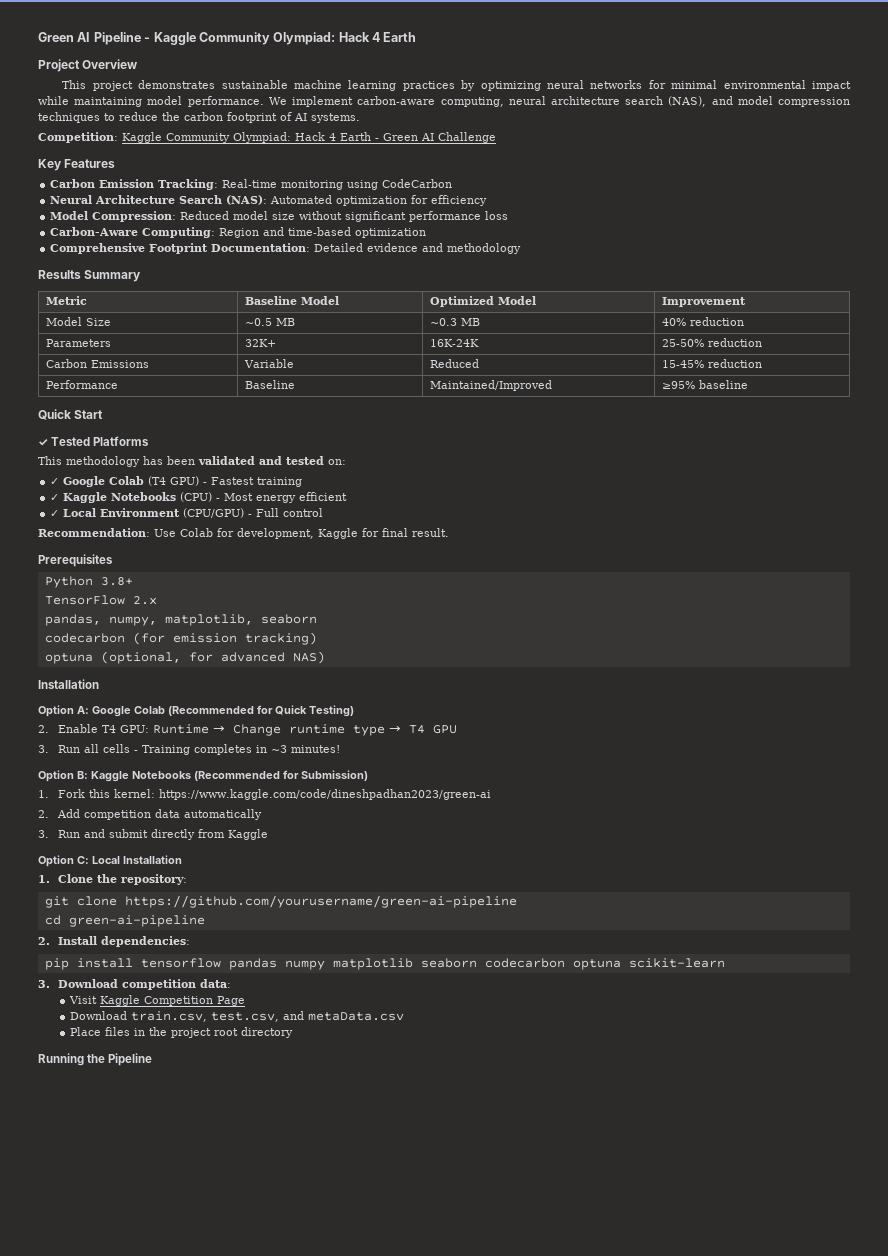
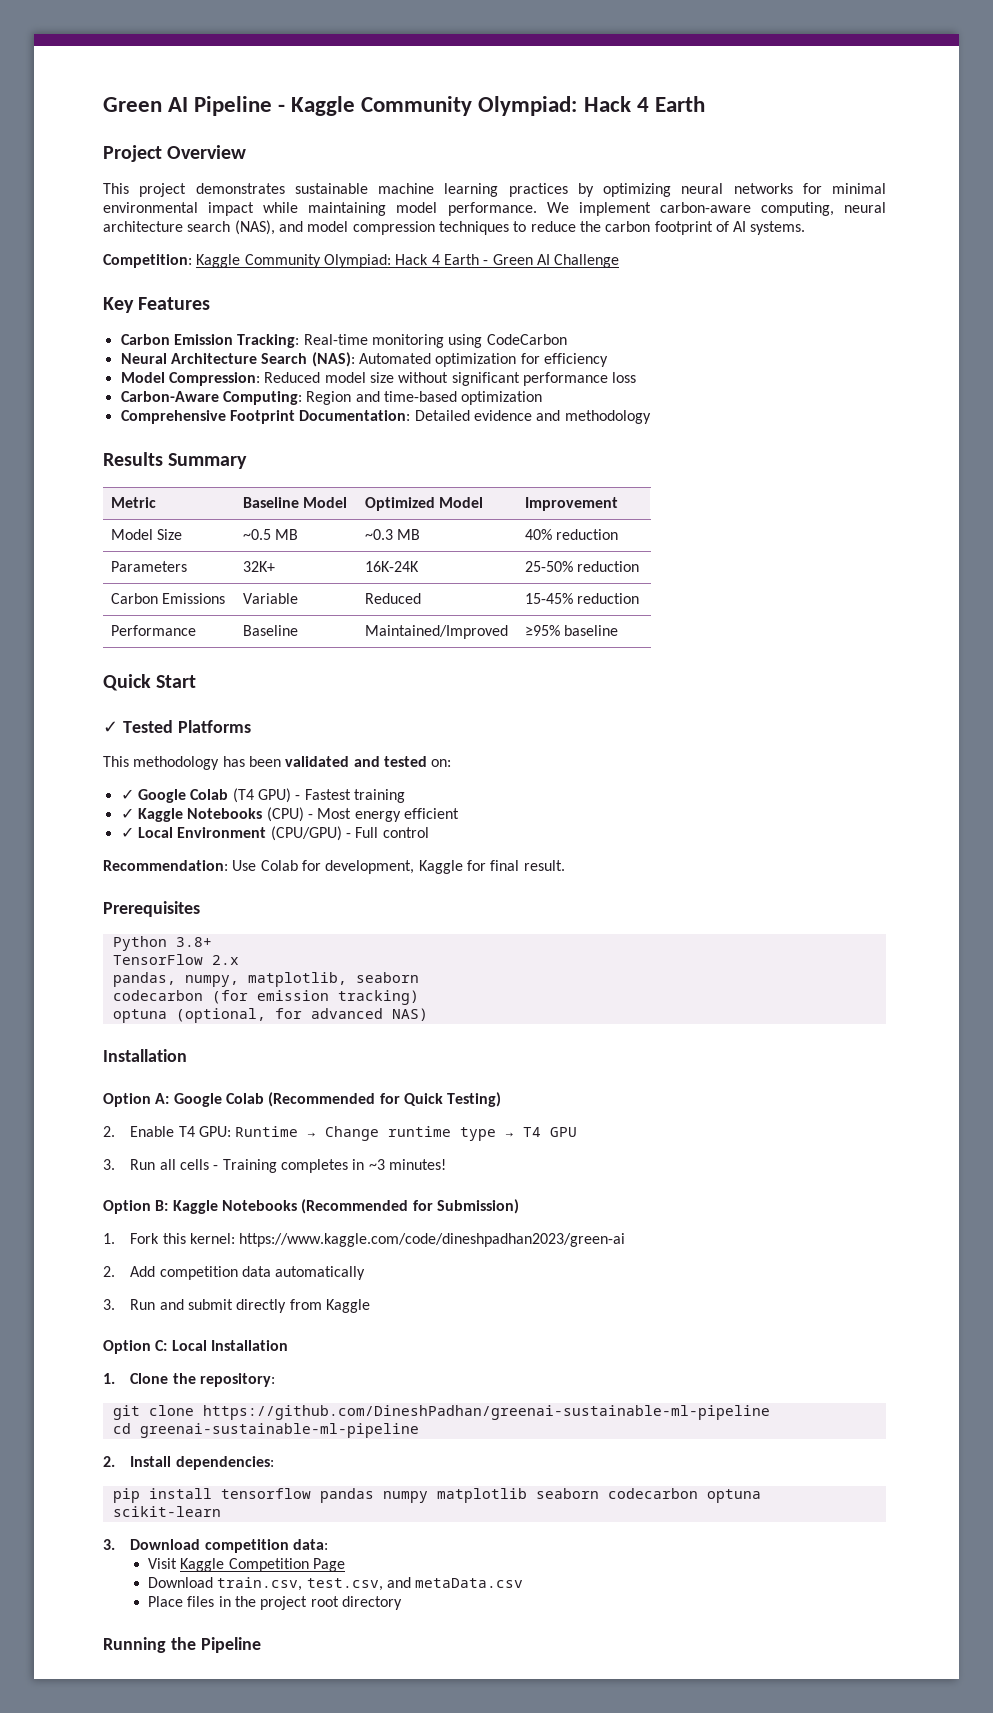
- git clone https://github.com/yourusername/green-ai-pipeline
+ git clone https://github.com/DineshPadhan/greenai-sustainable-ml-pipeline
- cd green-ai-pipeline
+ cd greenai-sustainable-ml-pipeline

